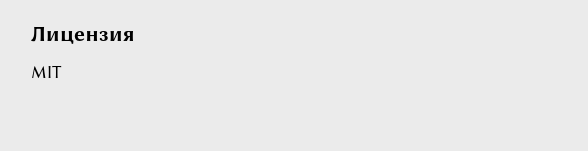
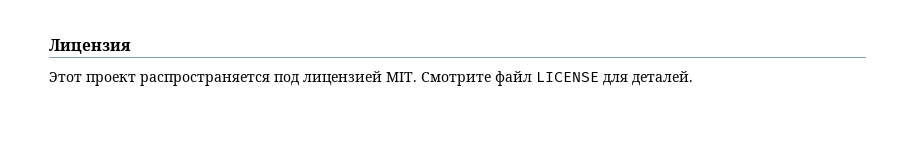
- MIT
+ Этот проект распространяется под лицензией MIT. Смотрите файл LICENSE для деталей.

